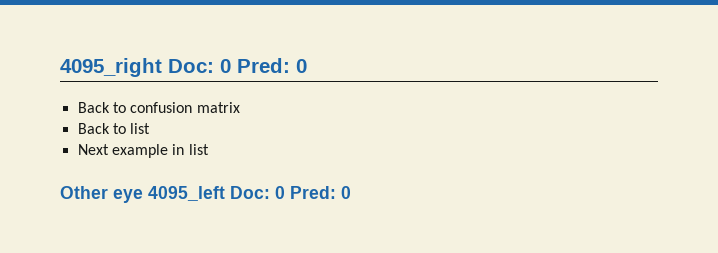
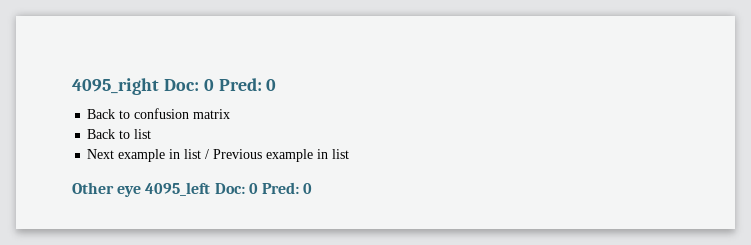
- Next example in list
+ Next example in list / Previous example in list

